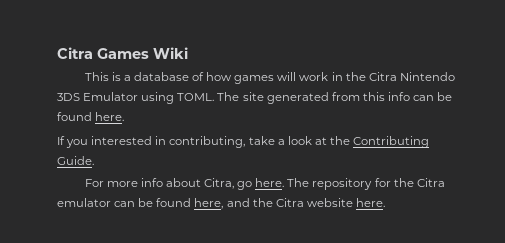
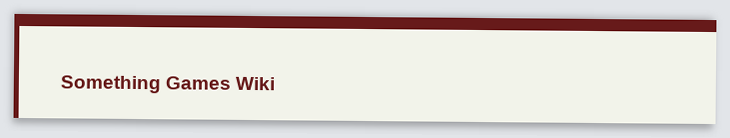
- Citra Games Wiki
+ Something Games Wiki
- This is a database of how games will work in the Citra Nintendo 3DS Emulator using TOML. The site generated from this info can be found here.
- If you interested in contributing, take a look at the Contributing Guide.
- For more info about Citra, go here. The repository for the Citra emulator can be found here, and the Citra website here.

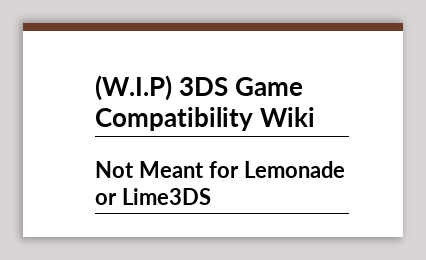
- Something Games Wiki
+ (W.I.P) 3DS Game Compatibility Wiki
+ Not Meant for Lemonade or Lime3DS

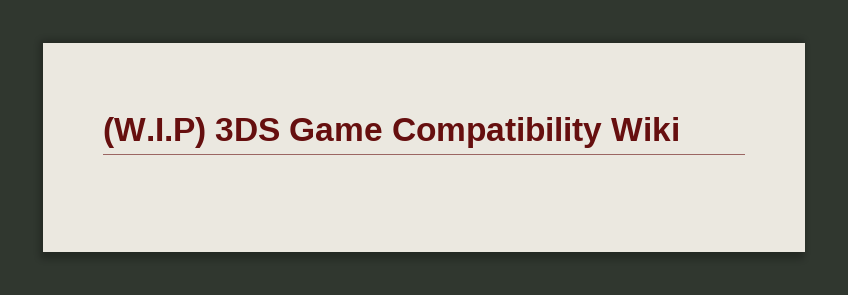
- Not Meant for Lemonade or Lime3DS

